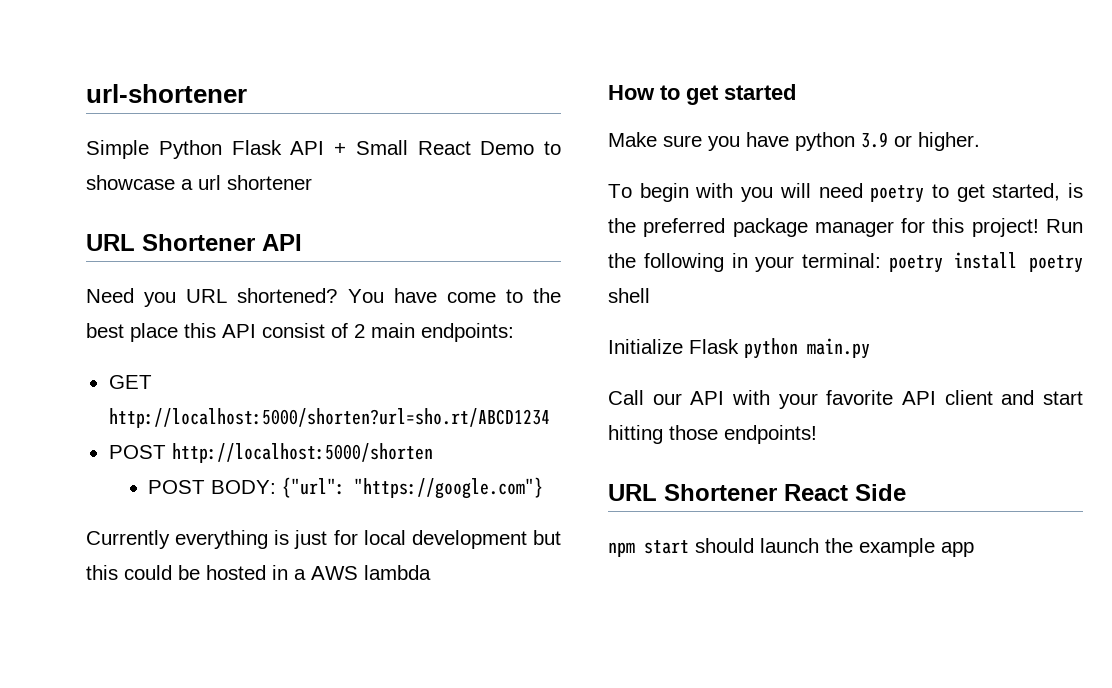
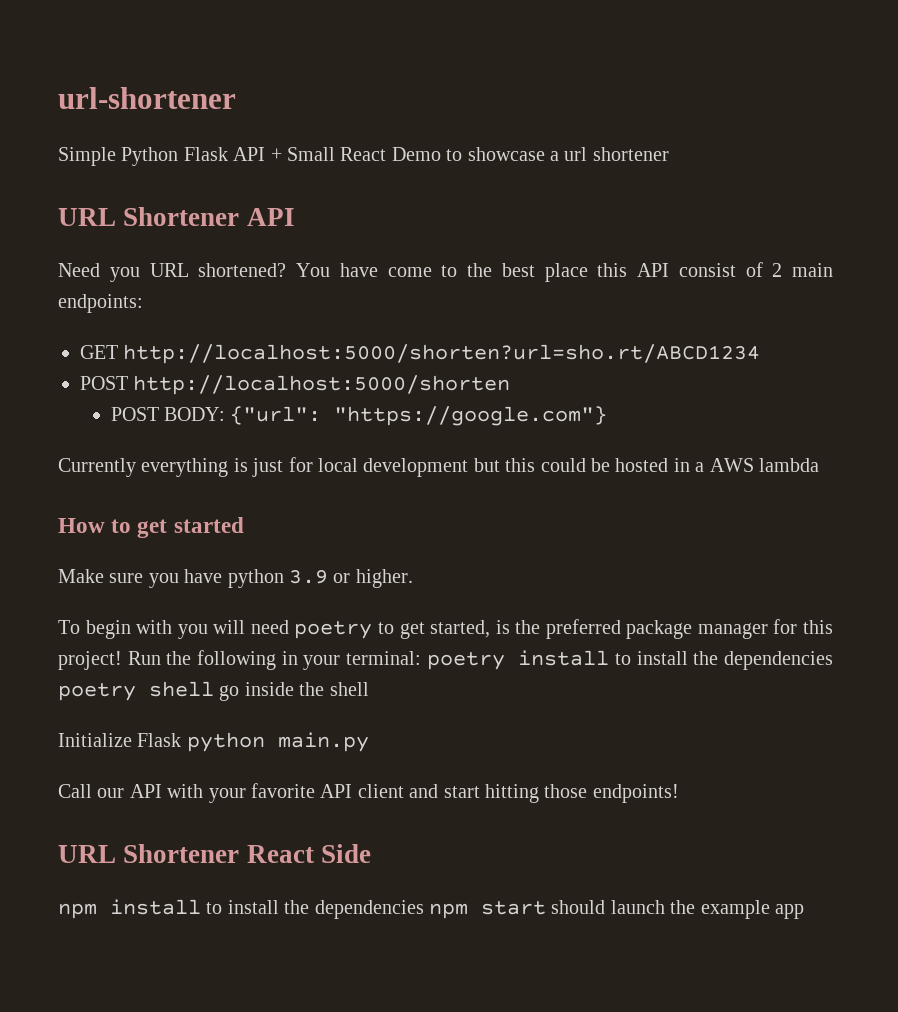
- Run the following in your terminal: poetry install poetry shell
+ Run the following in your terminal: poetry install to install the dependencies poetry shell go inside the shell
- npm start should launch the example app
+ npm install to install the dependencies npm start should launch the example app

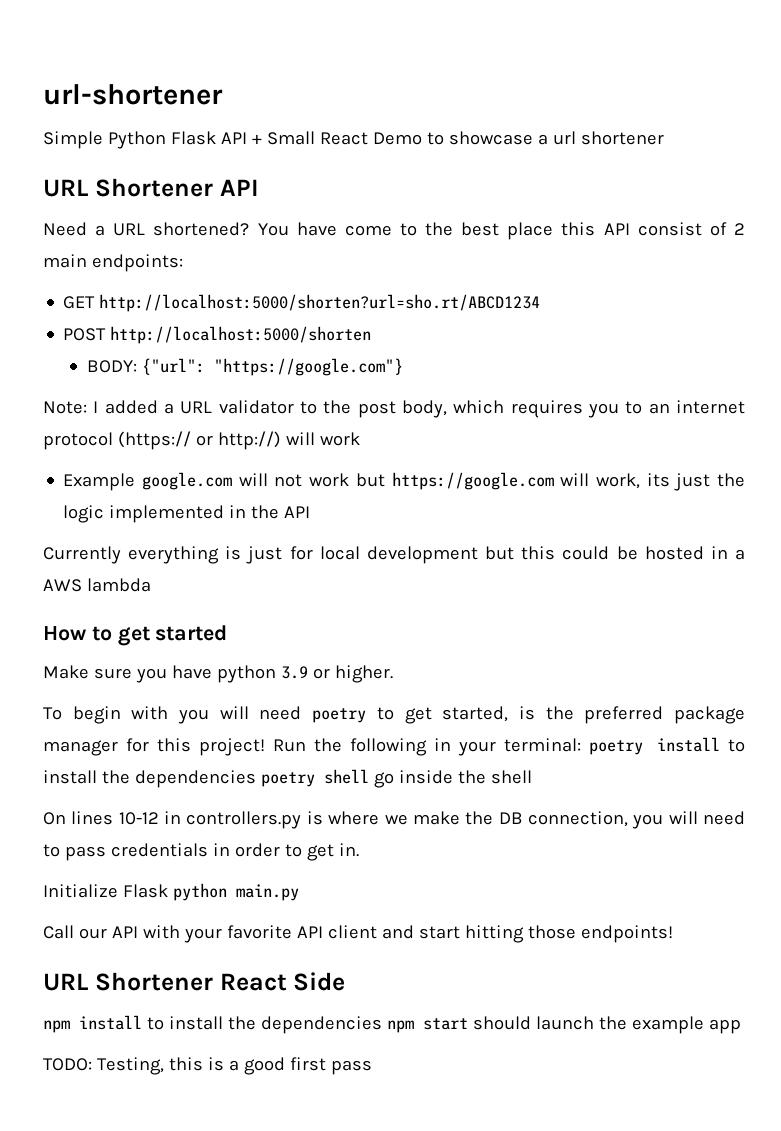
- Need you URL shortened?
+ Need a URL shortened?
- POST BODY: {"url": "https://google.com"}
+ BODY: {"url": "https://google.com"}
+ Note: I added a URL validator to the post body, which requires you to an internet protocol (https:// or http://) will work
+ Example google.com will not work but https://google.com will work, its just the logic implemented in the API
+ On lines 10-12 in controllers.py is where we make the DB connection, you will need to pass credentials in order to get in.
+ TODO: Testing, this is a good first pass

